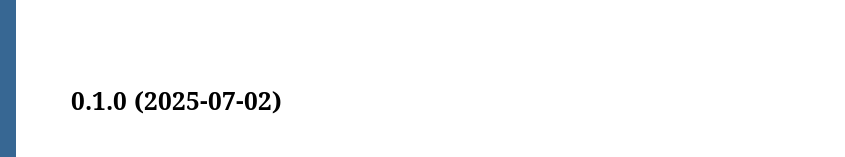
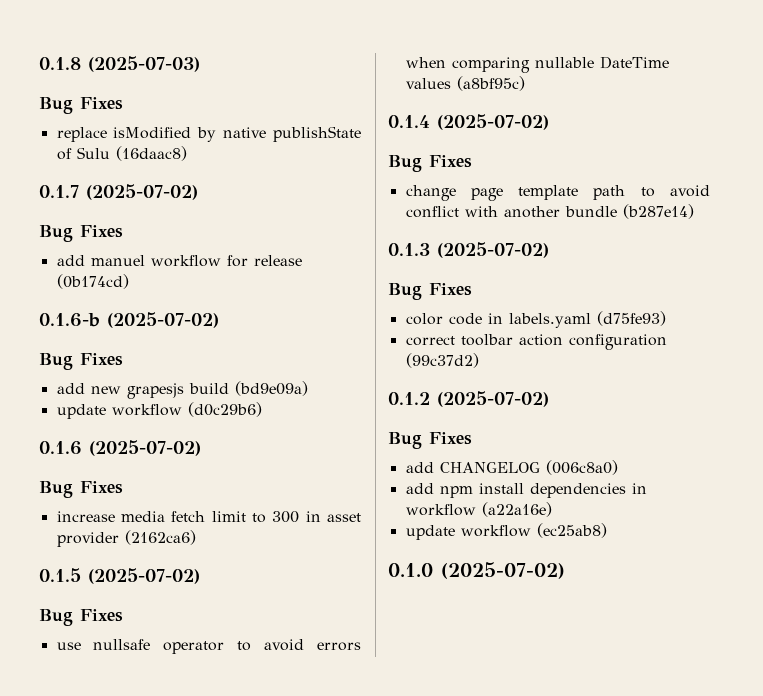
+ 0.1.8 (2025-07-03)
+ Bug Fixes
+ replace isModified by native publishState of Sulu (16daac8)
+ 0.1.7 (2025-07-02)
+ Bug Fixes
+ add manuel workflow for release (0b174cd)
+ 0.1.6-b (2025-07-02)
+ Bug Fixes
+ add new grapesjs build (bd9e09a)
+ update workflow (d0c29b6)
+ 0.1.6 (2025-07-02)
+ Bug Fixes
+ increase media fetch limit to 300 in asset provider (2162ca6)
+ 0.1.5 (2025-07-02)
+ Bug Fixes
+ use nullsafe operator to avoid errors when comparing nullable DateTime values (a8bf95c)
+ 0.1.4 (2025-07-02)
+ Bug Fixes
+ change page template path to avoid conflict with another bundle (b287e14)
+ 0.1.3 (2025-07-02)
+ Bug Fixes
+ color code in labels.yaml (d75fe93)
+ correct toolbar action configuration (99c37d2)
+ 0.1.2 (2025-07-02)
+ Bug Fixes
+ add CHANGELOG (006c8a0)
+ add npm install dependencies in workflow (a22a16e)
+ update workflow (ec25ab8)

